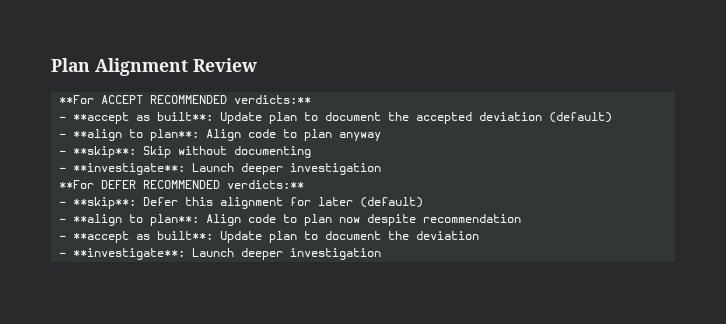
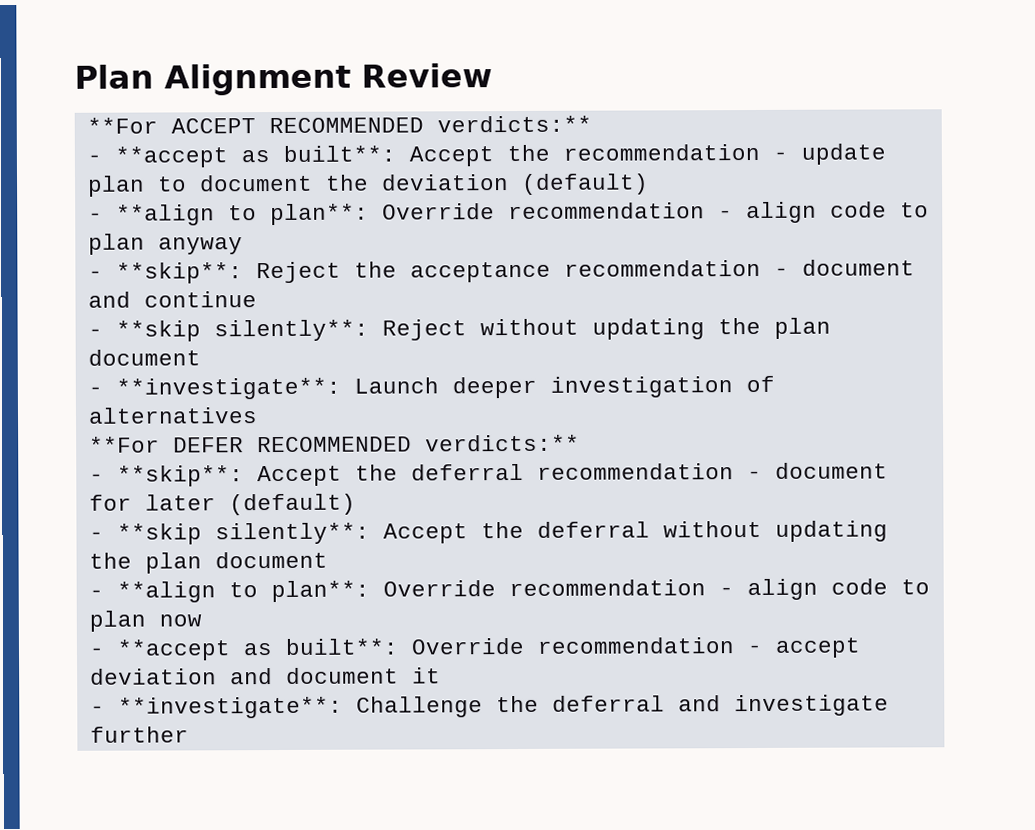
- - **accept as built**: Update plan to document the accepted deviation (default)
+ - **accept as built**: Accept the recommendation - update plan to document the deviation (default)
- - **align to plan**: Align code to plan anyway
+ - **align to plan**: Override recommendation - align code to plan anyway
- - **skip**: Skip without documenting
- - **investigate**: Launch deeper investigation
+ - **skip**: Reject the acceptance recommendation - document and continue
+ - **skip silently**: Reject without updating the plan document
+ - **investigate**: Launch deeper investigation of alternatives
- - **skip**: Defer this alignment for later (default)
- - **align to plan**: Align code to plan now despite recommendation
- - **accept as built**: Update plan to document the deviation
- - **investigate**: Launch deeper investigation
+ - **skip**: Accept the deferral recommendation - document for later (default)
+ - **skip silently**: Accept the deferral without updating the plan document
+ - **align to plan**: Override recommendation - align code to plan now
+ - **accept as built**: Override recommendation - accept deviation and document it
+ - **investigate**: Challenge the deferral and investigate further

